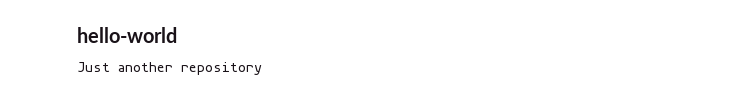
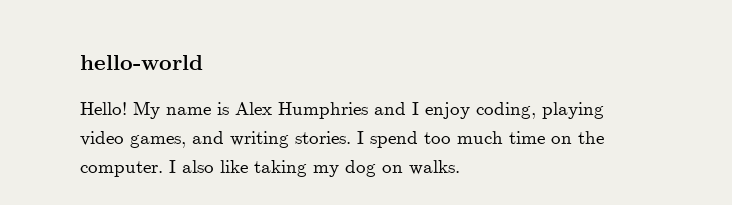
- Just another repository
+ Hello! My name is Alex Humphries and I enjoy coding, playing video games, and writing stories. I spend too much time on the computer. I also like taking my dog on walks.

